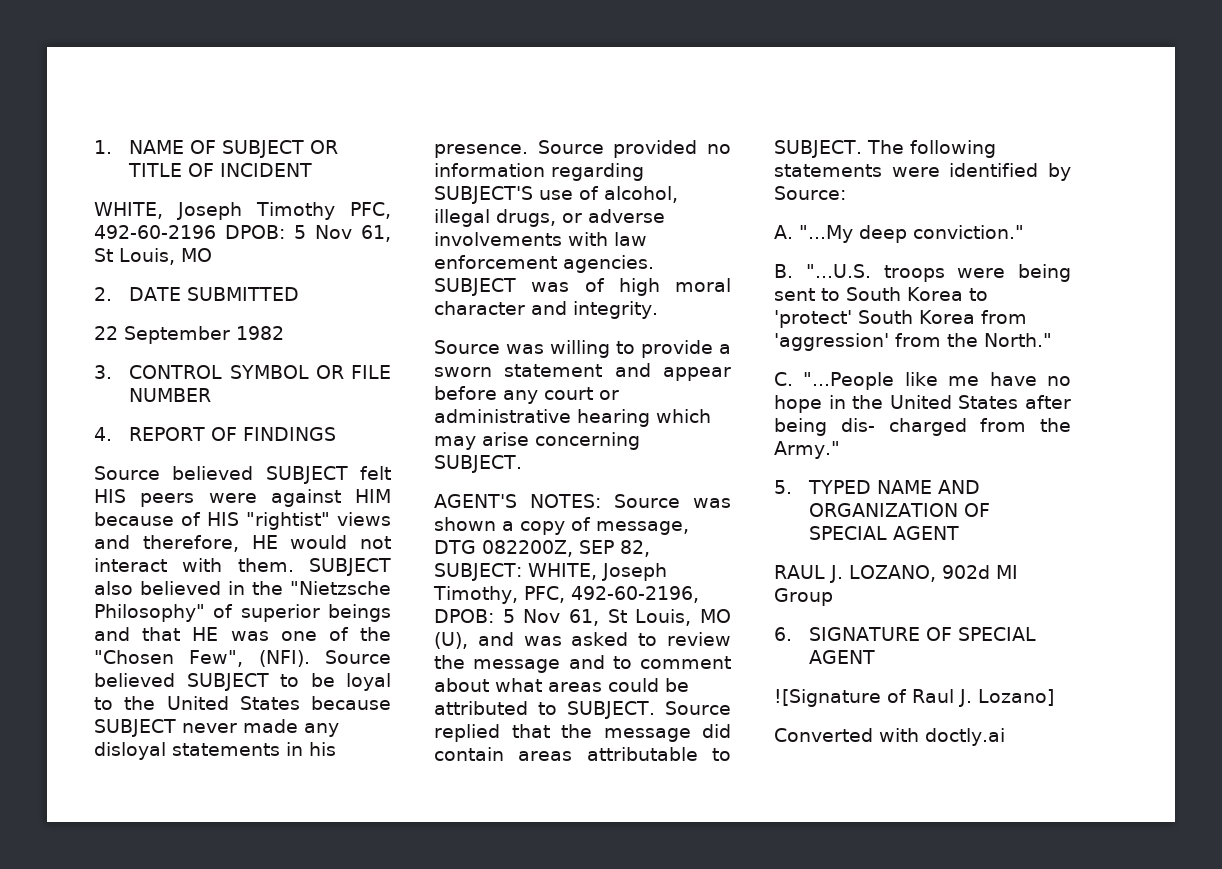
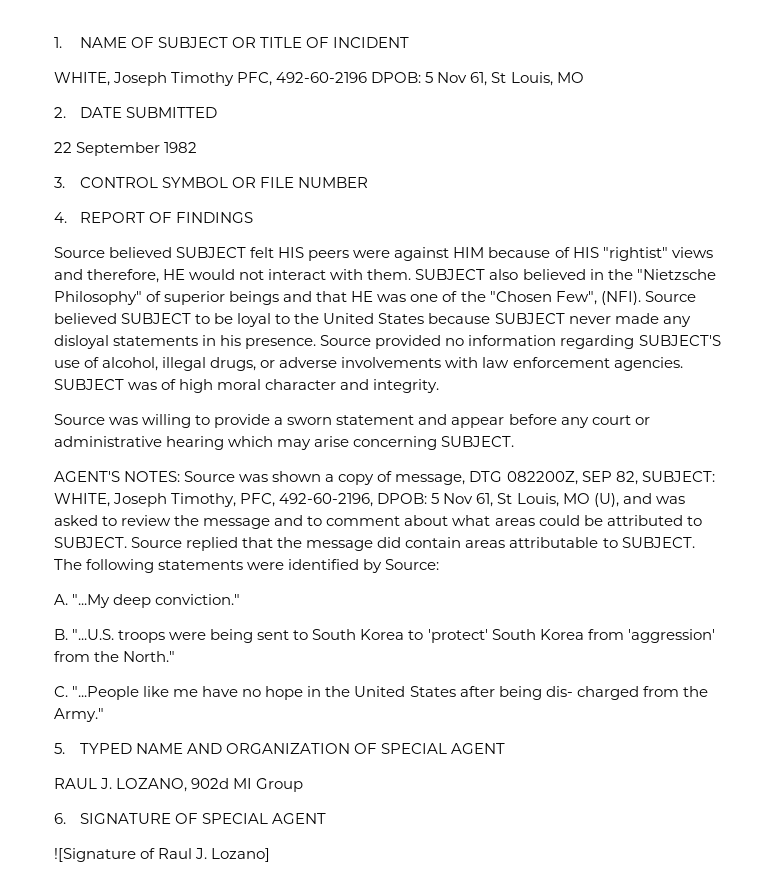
- Converted with doctly.ai

